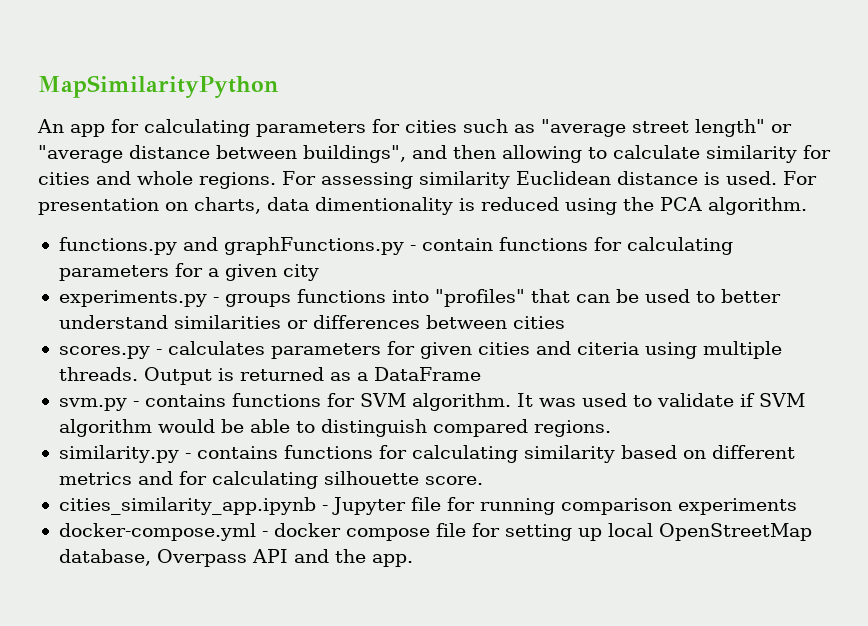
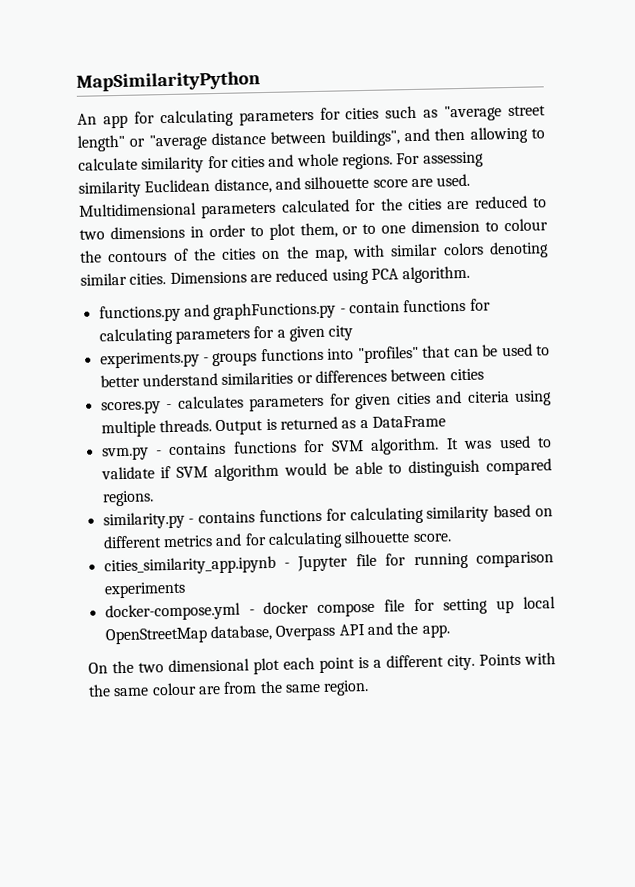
- For assessing similarity Euclidean distance is used. For presentation on charts, data dimentionality is reduced using the PCA algorithm.
+ For assessing similarity Euclidean distance, and silhouette score are used. Multidimensional parameters calculated for the cities are reduced to two dimensions in order to plot them, or to one dimension to colour the contours of the cities on the map, with similar colors denoting similar cities. Dimensions are reduced using PCA algorithm.
+ On the two dimensional plot each point is a different city. Points with the same colour are from the same region.

